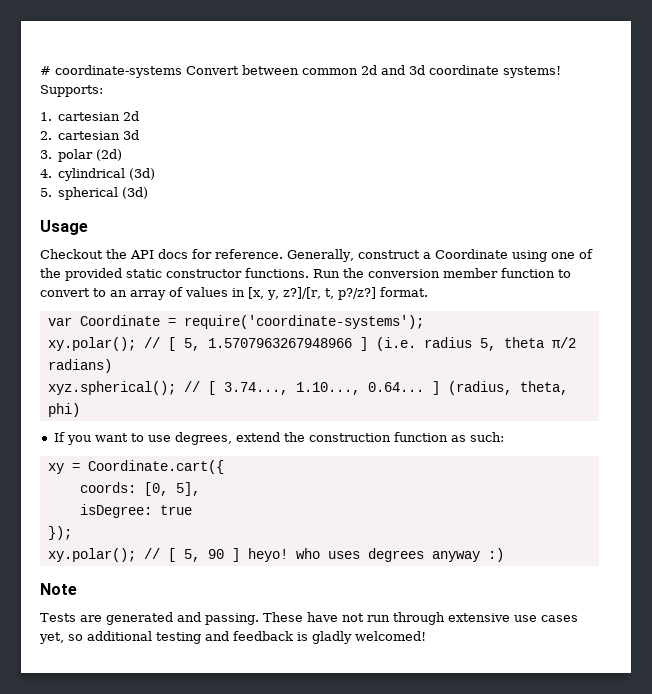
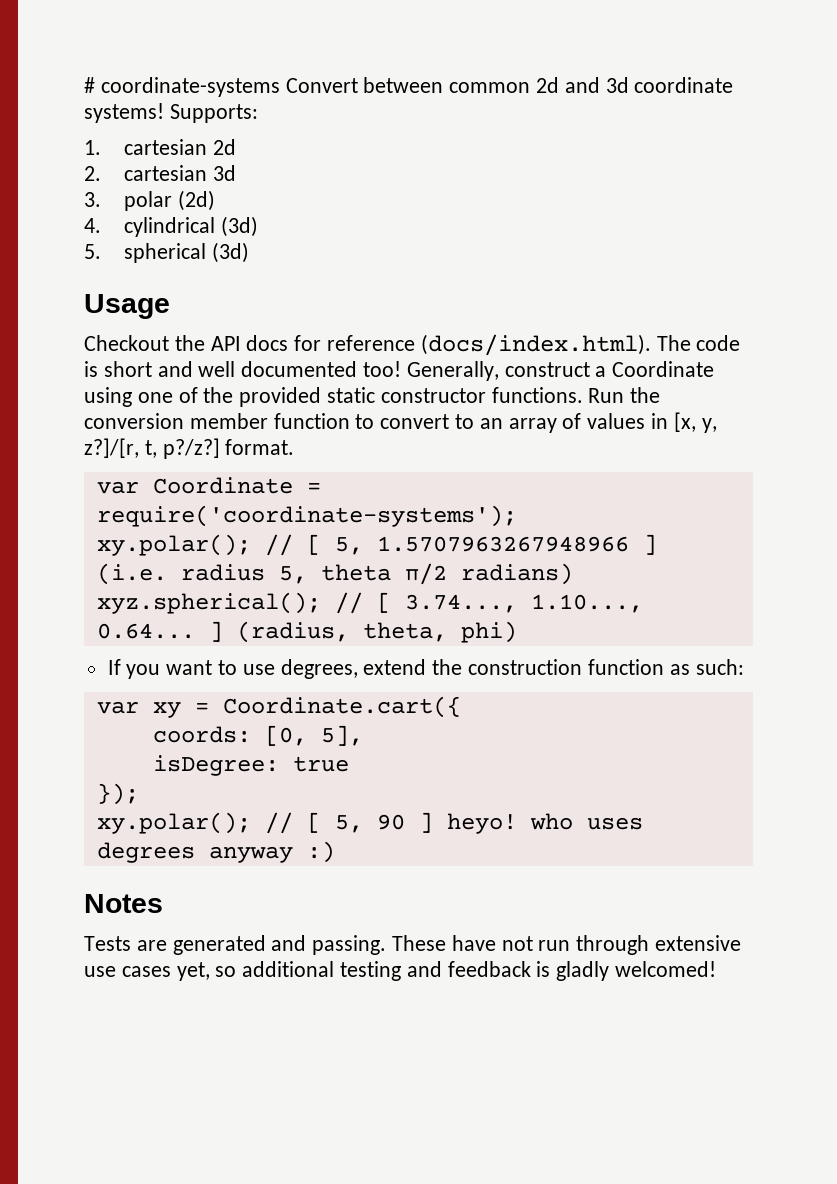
- Checkout the API docs for reference.
+ Checkout the API docs for reference (docs/index.html). The code is short and well documented too!
- xy = Coordinate.cart({
+ var xy = Coordinate.cart({
- Note
+ Notes

